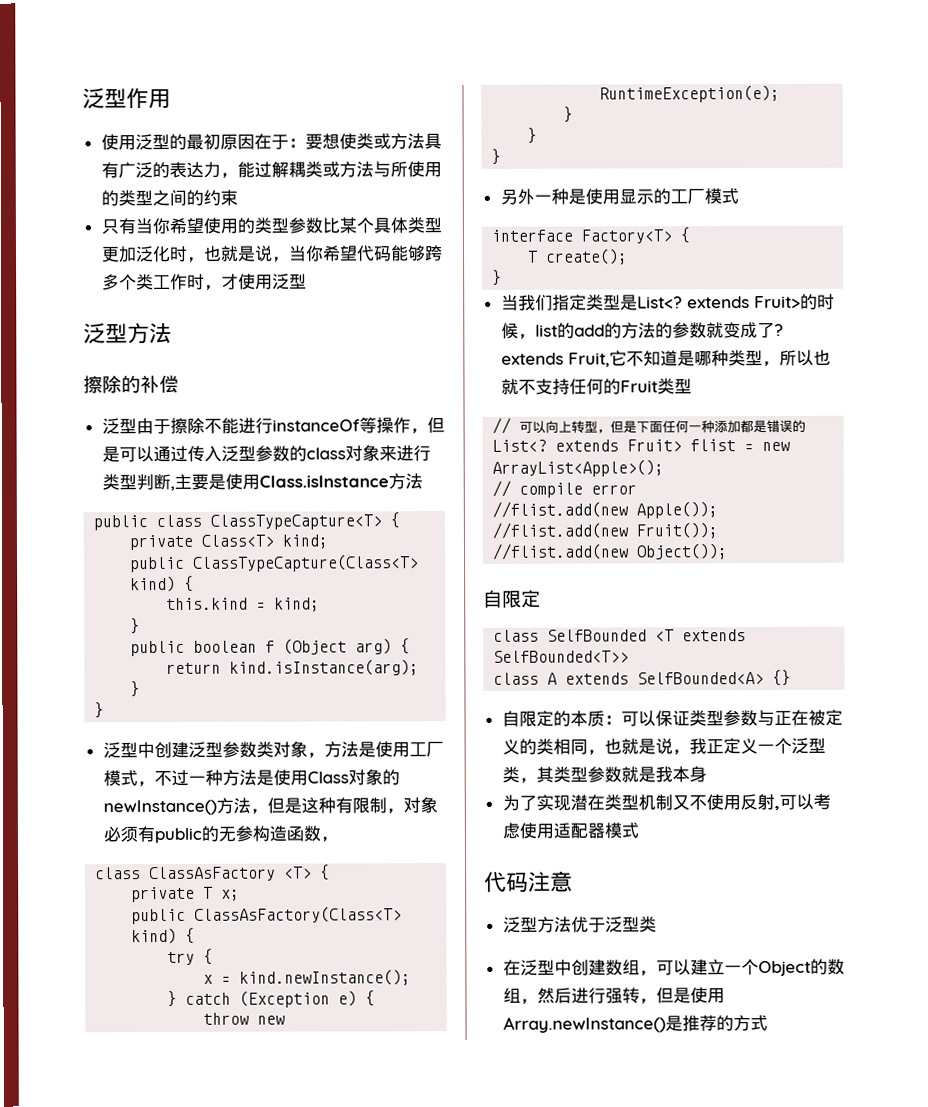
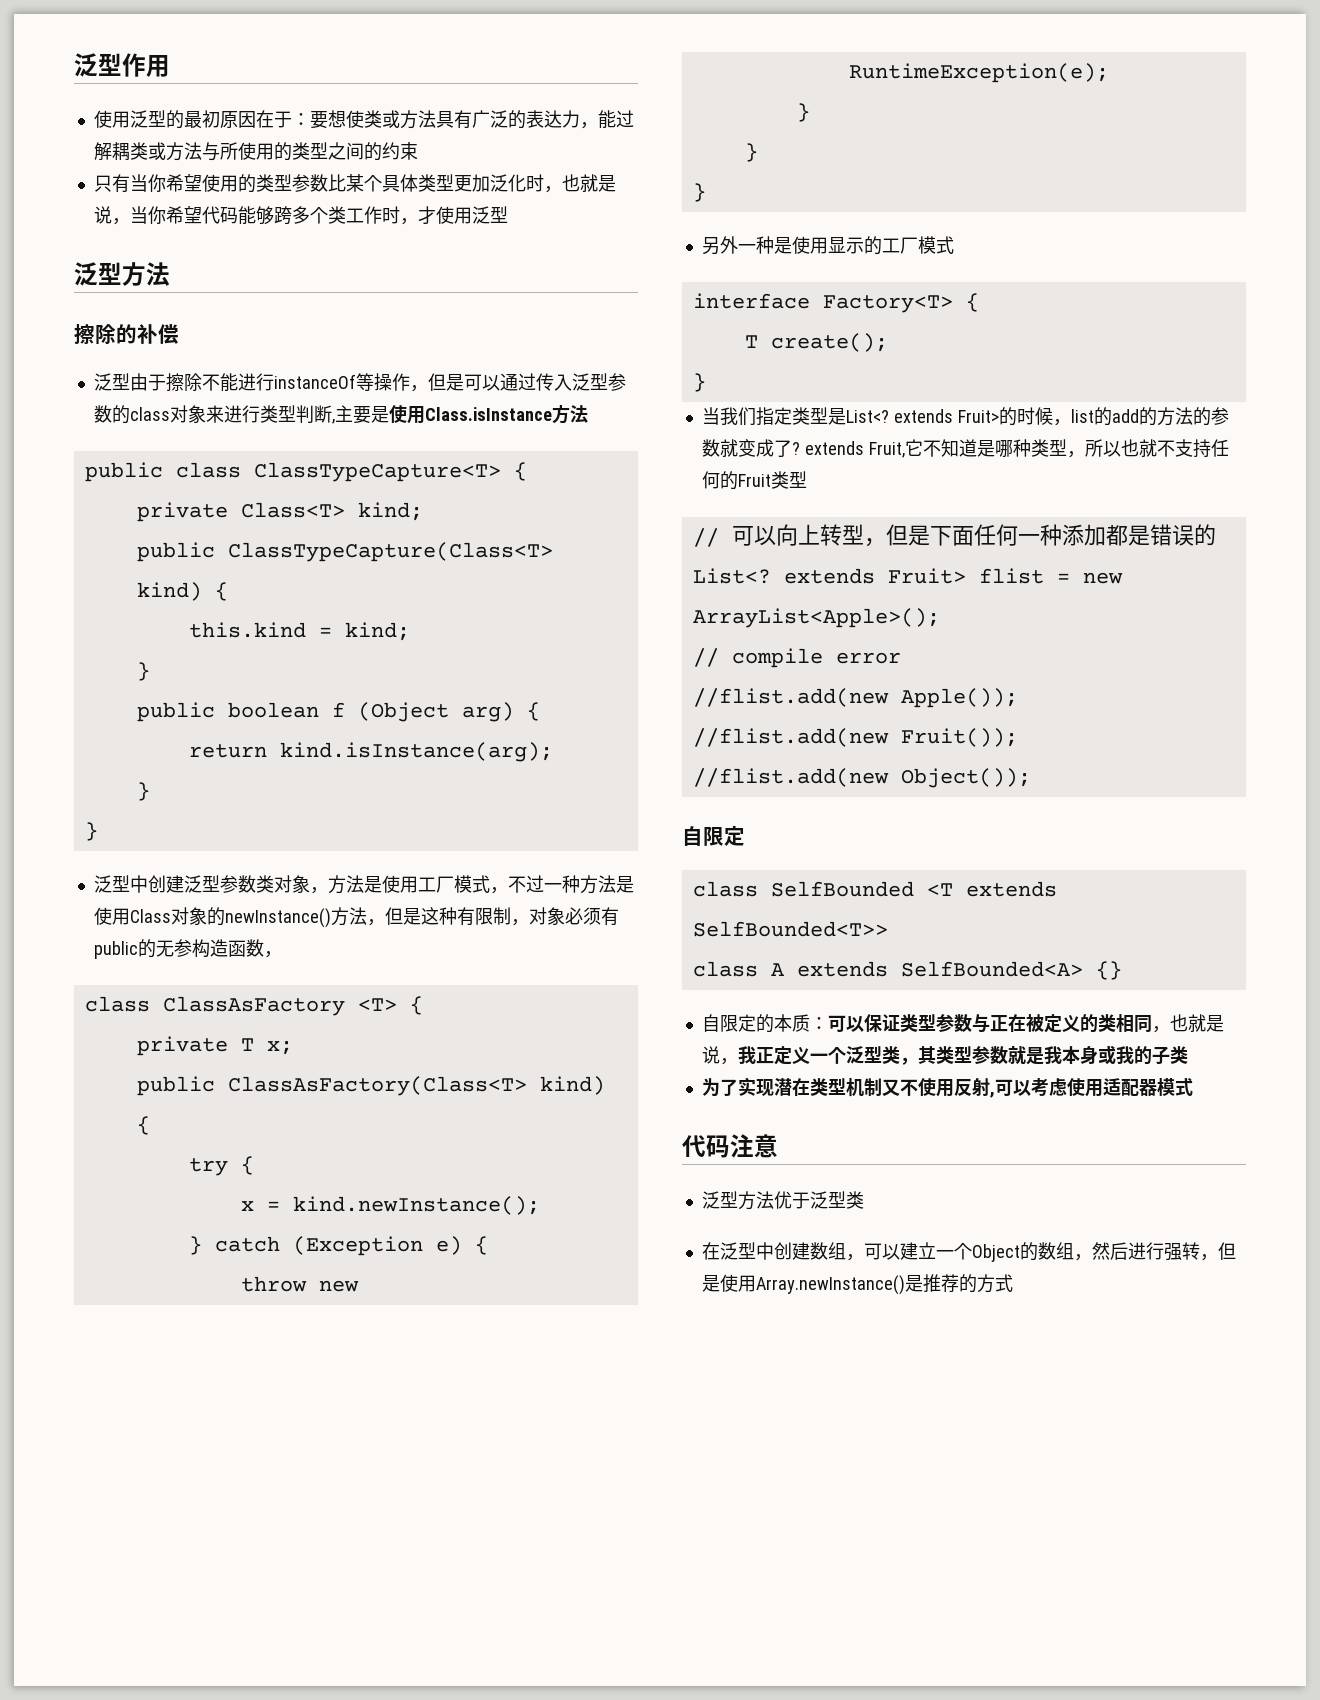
- 自限定的本质：可以保证类型参数与正在被定义的类相同，也就是说，我正定义一个泛型类，其类型参数就是我本身
+ 自限定的本质：可以保证类型参数与正在被定义的类相同，也就是说，我正定义一个泛型类，其类型参数就是我本身或我的子类

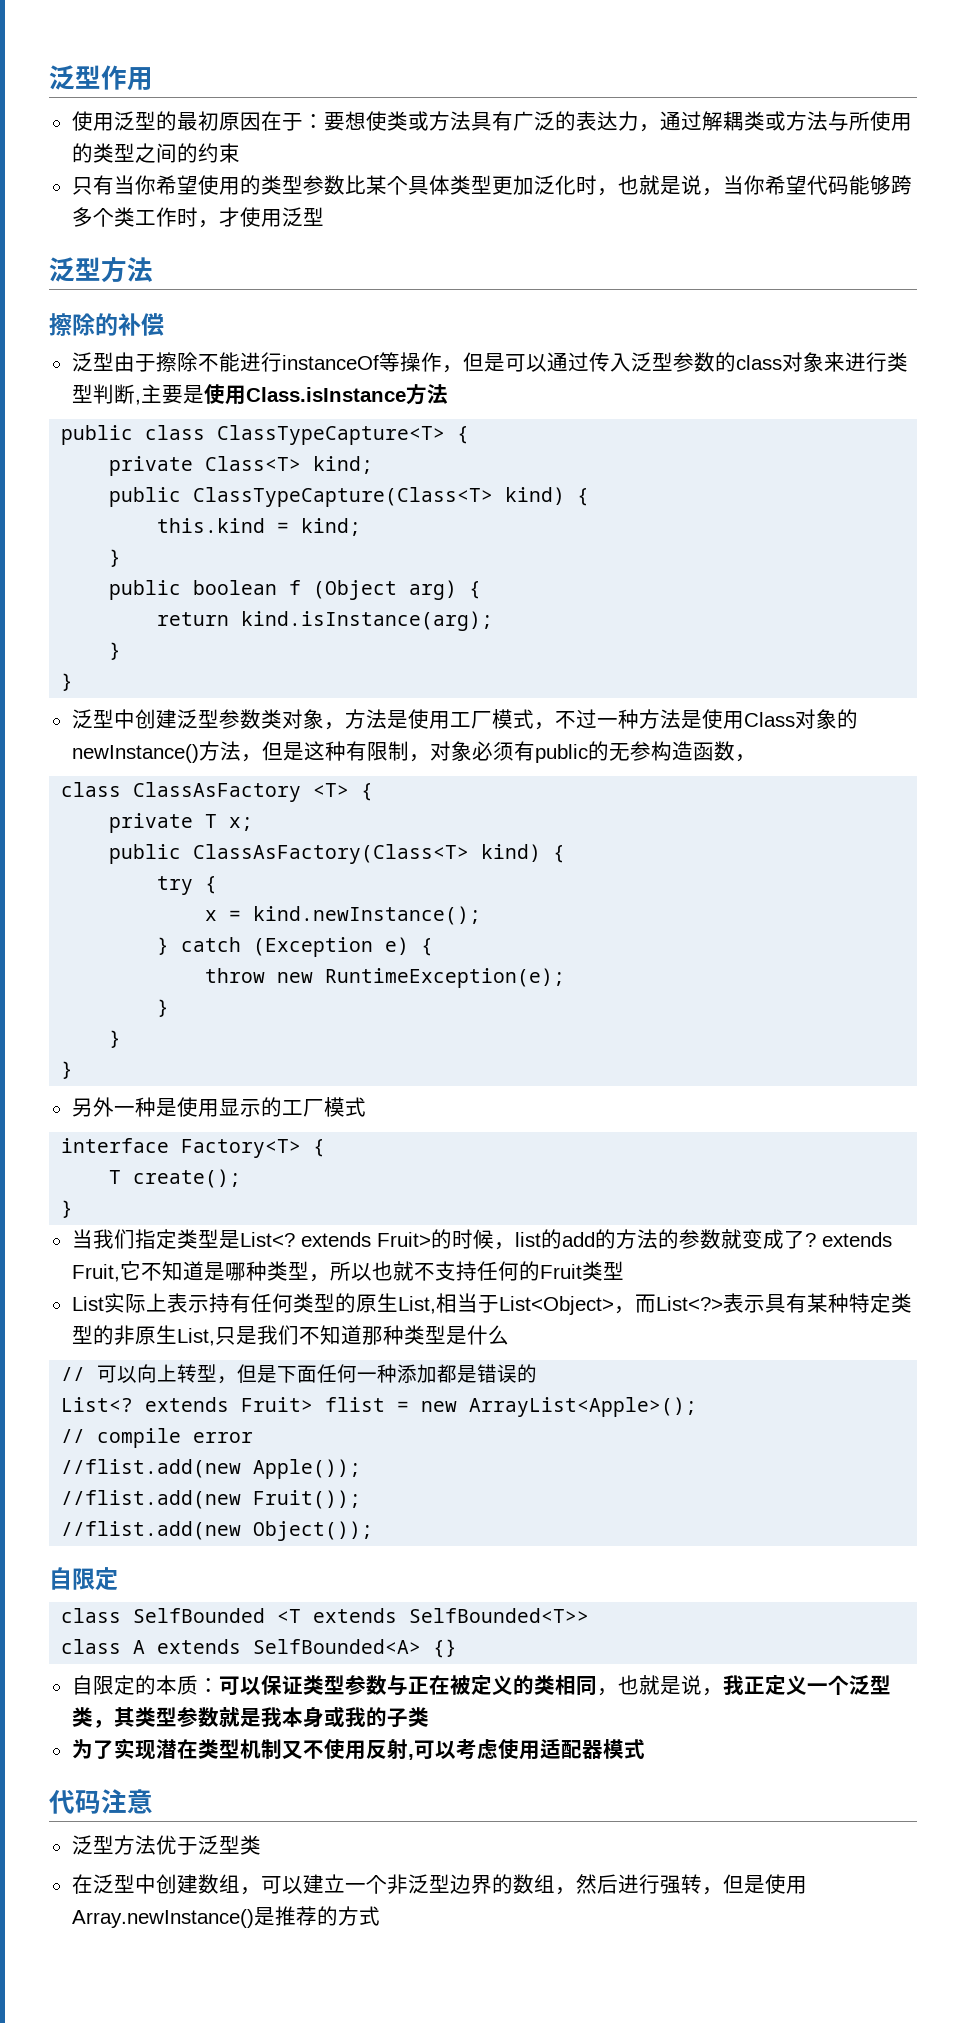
- 使用泛型的最初原因在于：要想使类或方法具有广泛的表达力，能过解耦类或方法与所使用的类型之间的约束
+ 使用泛型的最初原因在于：要想使类或方法具有广泛的表达力，通过解耦类或方法与所使用的类型之间的约束
+ List实际上表示持有任何类型的原生List,相当于List<Object>，而List<?>表示具有某种特定类型的非原生List,只是我们不知道那种类型是什么
- 在泛型中创建数组，可以建立一个Object的数组，然后进行强转，但是使用Array.newInstance()是推荐的方式
+ 在泛型中创建数组，可以建立一个非泛型边界的数组，然后进行强转，但是使用Array.newInstance()是推荐的方式

